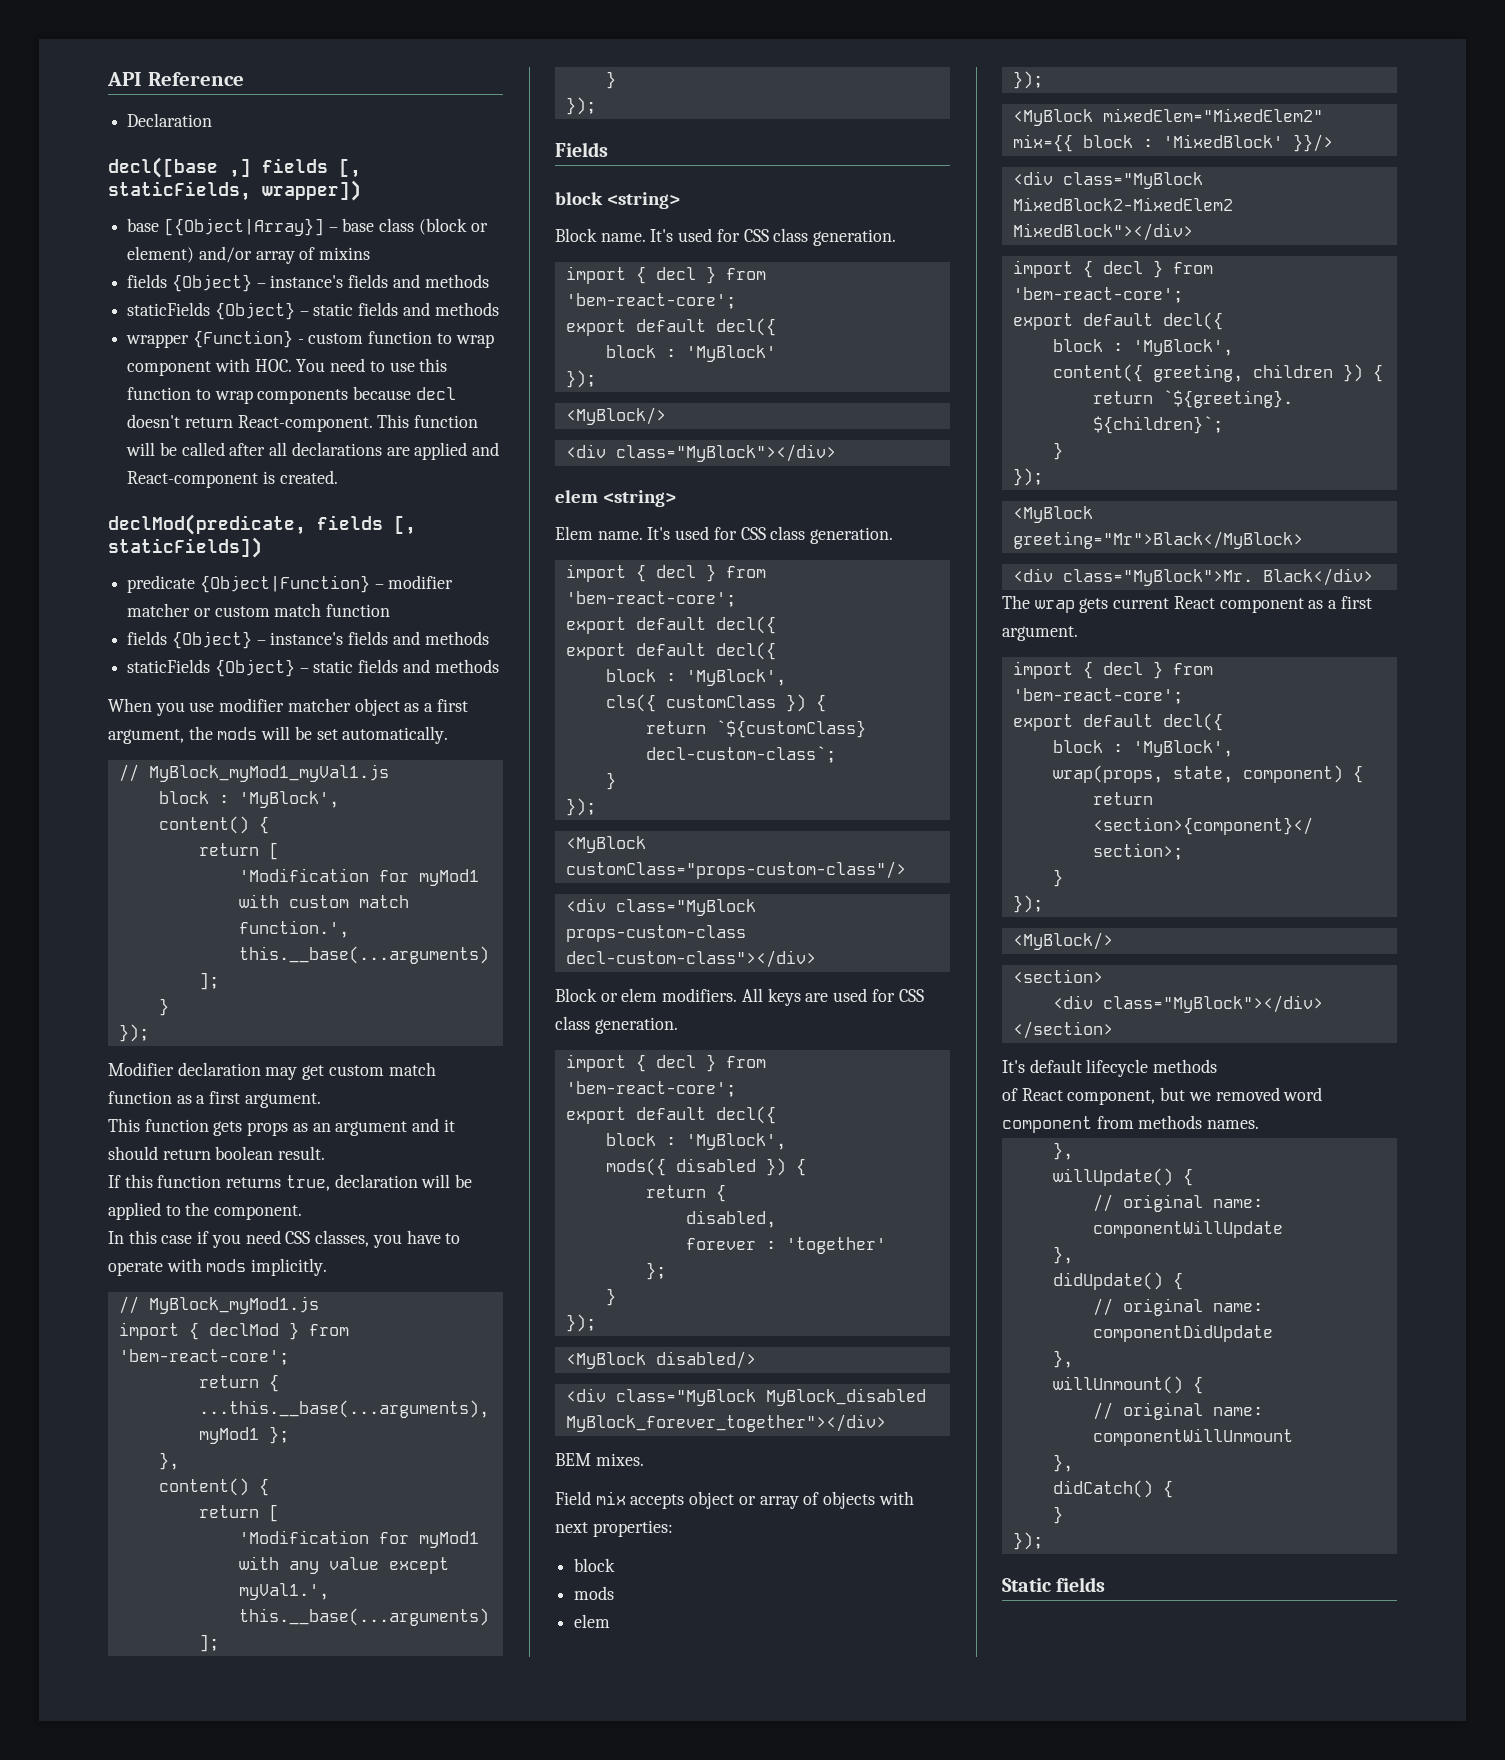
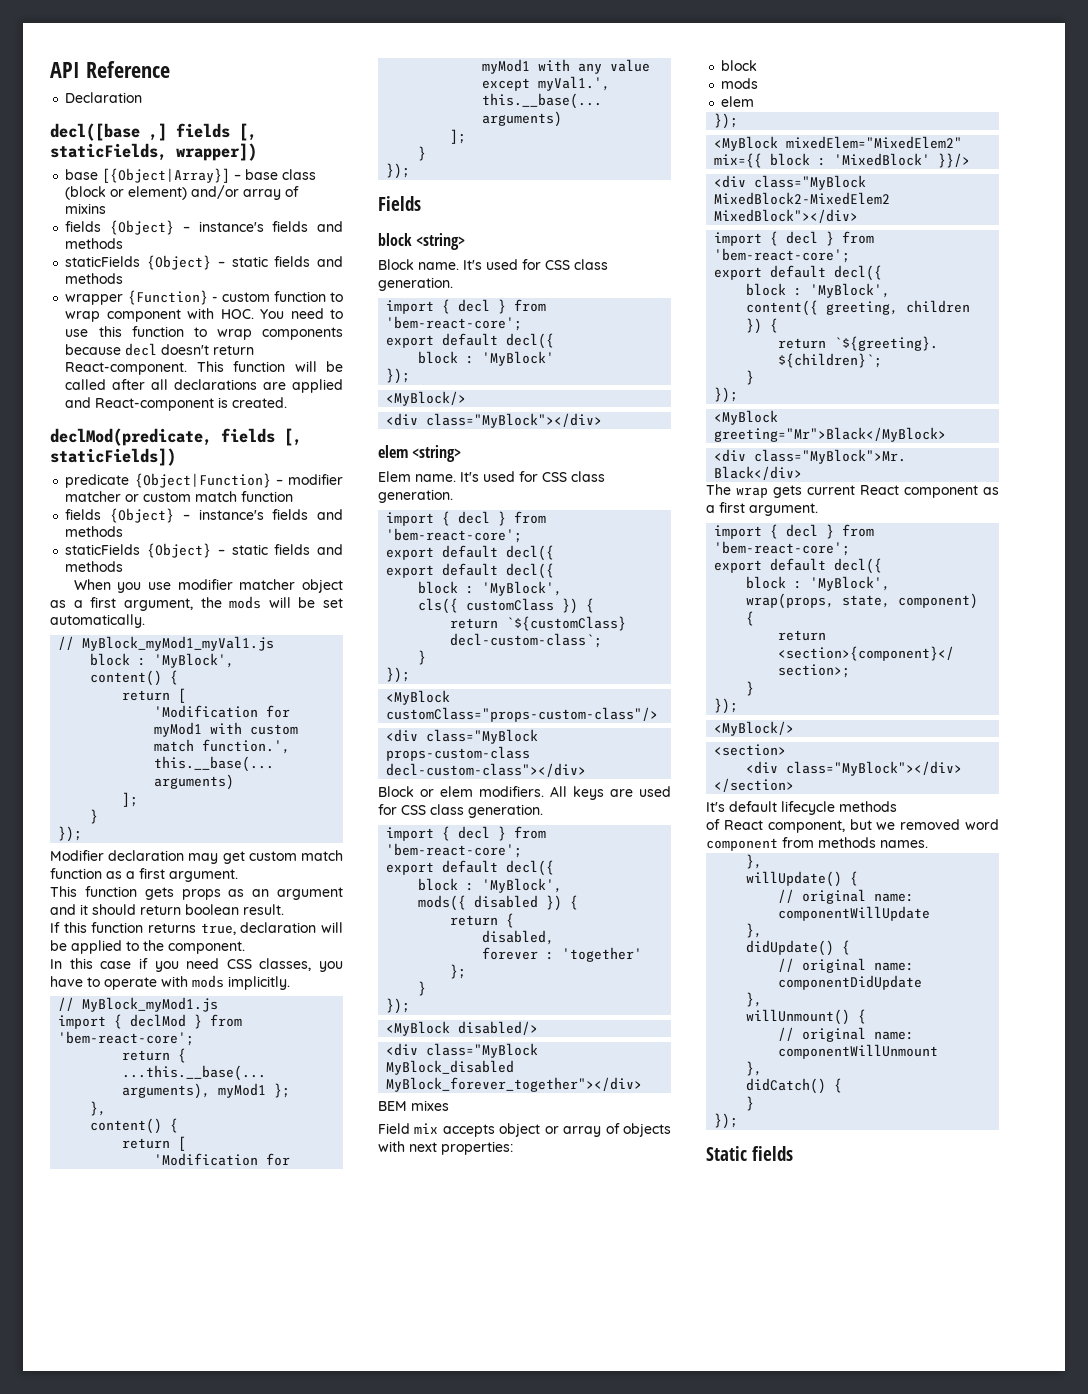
- BEM mixes.
+ BEM mixes

